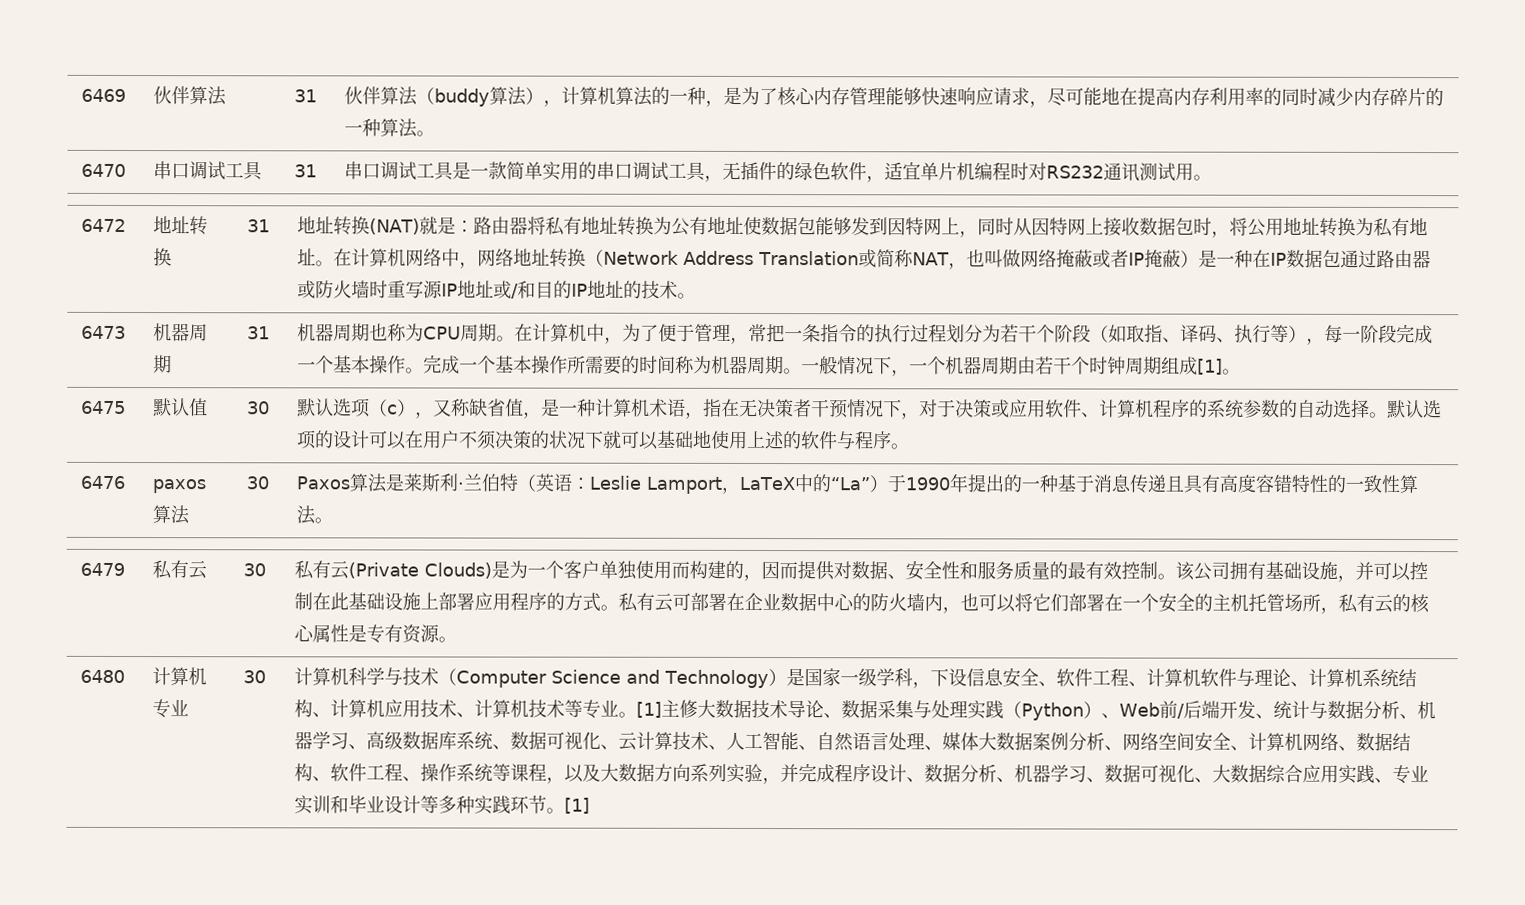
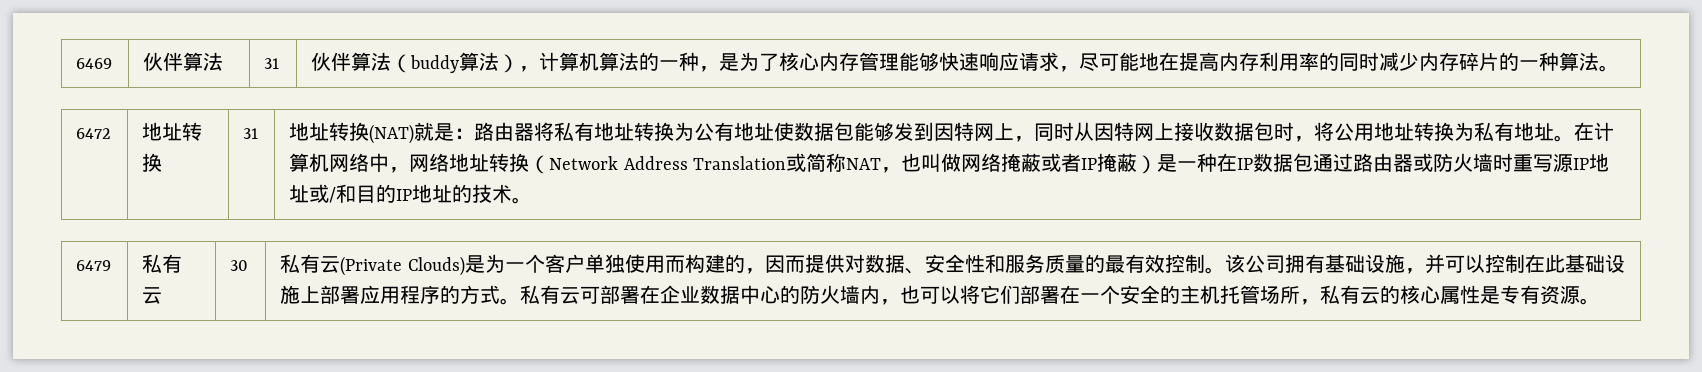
- 6470 | 串口调试工具 | 31 | 串口调试工具是一款简单实用的串口调试工具，无插件的绿色软件，适宜单片机编程时对RS232通讯测试用。
- 6473 | 机器周期 | 31 | 机器周期也称为CPU周期。在计算机中，为了便于管理，常把一条指令的执行过程划分为若干个阶段（如取指、译码、执行等），每一阶段完成一个基本操作。完成一个基本操作所需要的时间称为机器周期。一般情况下，一个机器周期由若干个时钟周期组成[1]。
- 6475 | 默认值 | 30 | 默认选项（c），又称缺省值，是一种计算机术语，指在无决策者干预情况下，对于决策或应用软件、计算机程序的系统参数的自动选择。默认选项的设计可以在用户不须决策的状况下就可以基础地使用上述的软件与程序。
- 6476 | paxos算法 | 30 | Paxos算法是莱斯利·兰伯特（英语：Leslie Lamport，LaTeX中的“La”）于1990年提出的一种基于消息传递且具有高度容错特性的一致性算法。
- 6480 | 计算机专业 | 30 | 计算机科学与技术（Computer Science and Technology）是国家一级学科，下设信息安全、软件工程、计算机软件与理论、计算机系统结构、计算机应用技术、计算机技术等专业。[1]主修大数据技术导论、数据采集与处理实践（Python）、Web前/后端开发、统计与数据分析、机器学习、高级数据库系统、数据可视化、云计算技术、人工智能、自然语言处理、媒体大数据案例分析、网络空间安全、计算机网络、数据结构、软件工程、操作系统等课程，以及大数据方向系列实验，并完成程序设计、数据分析、机器学习、数据可视化、大数据综合应用实践、专业实训和毕业设计等多种实践环节。[1]

